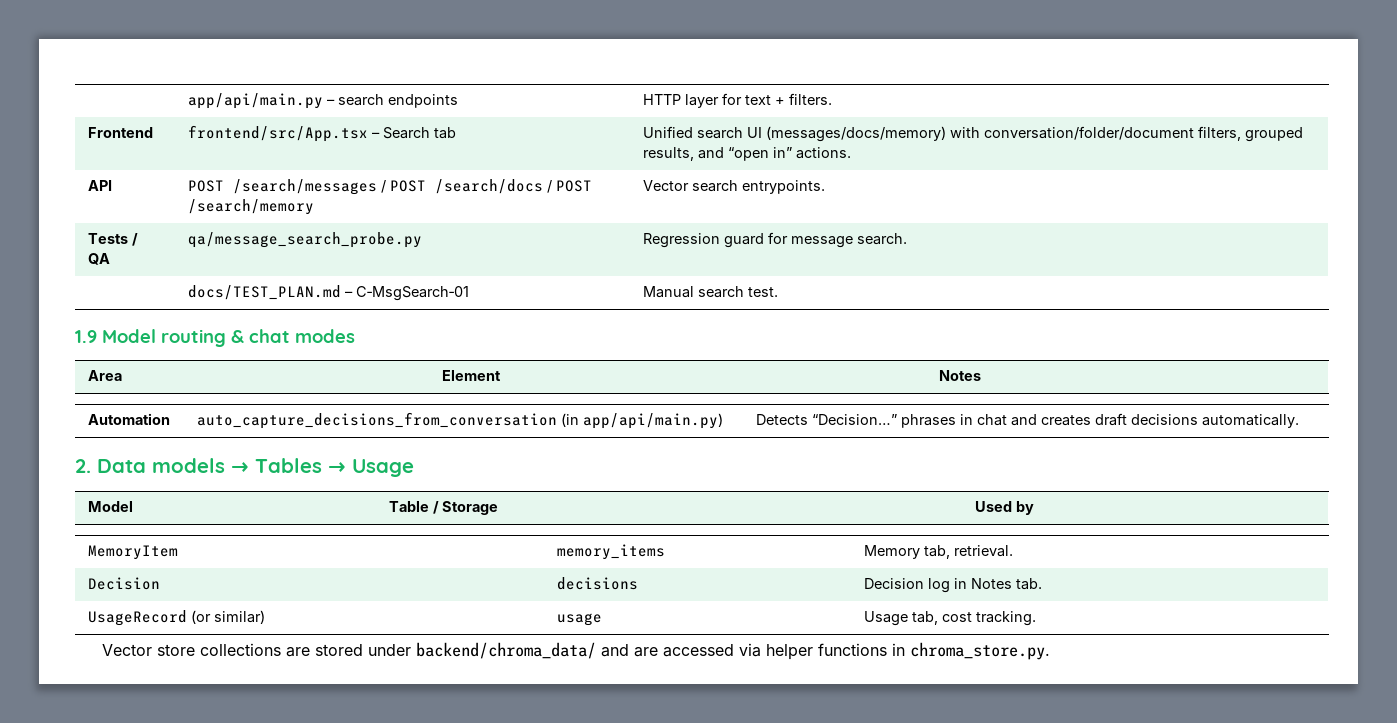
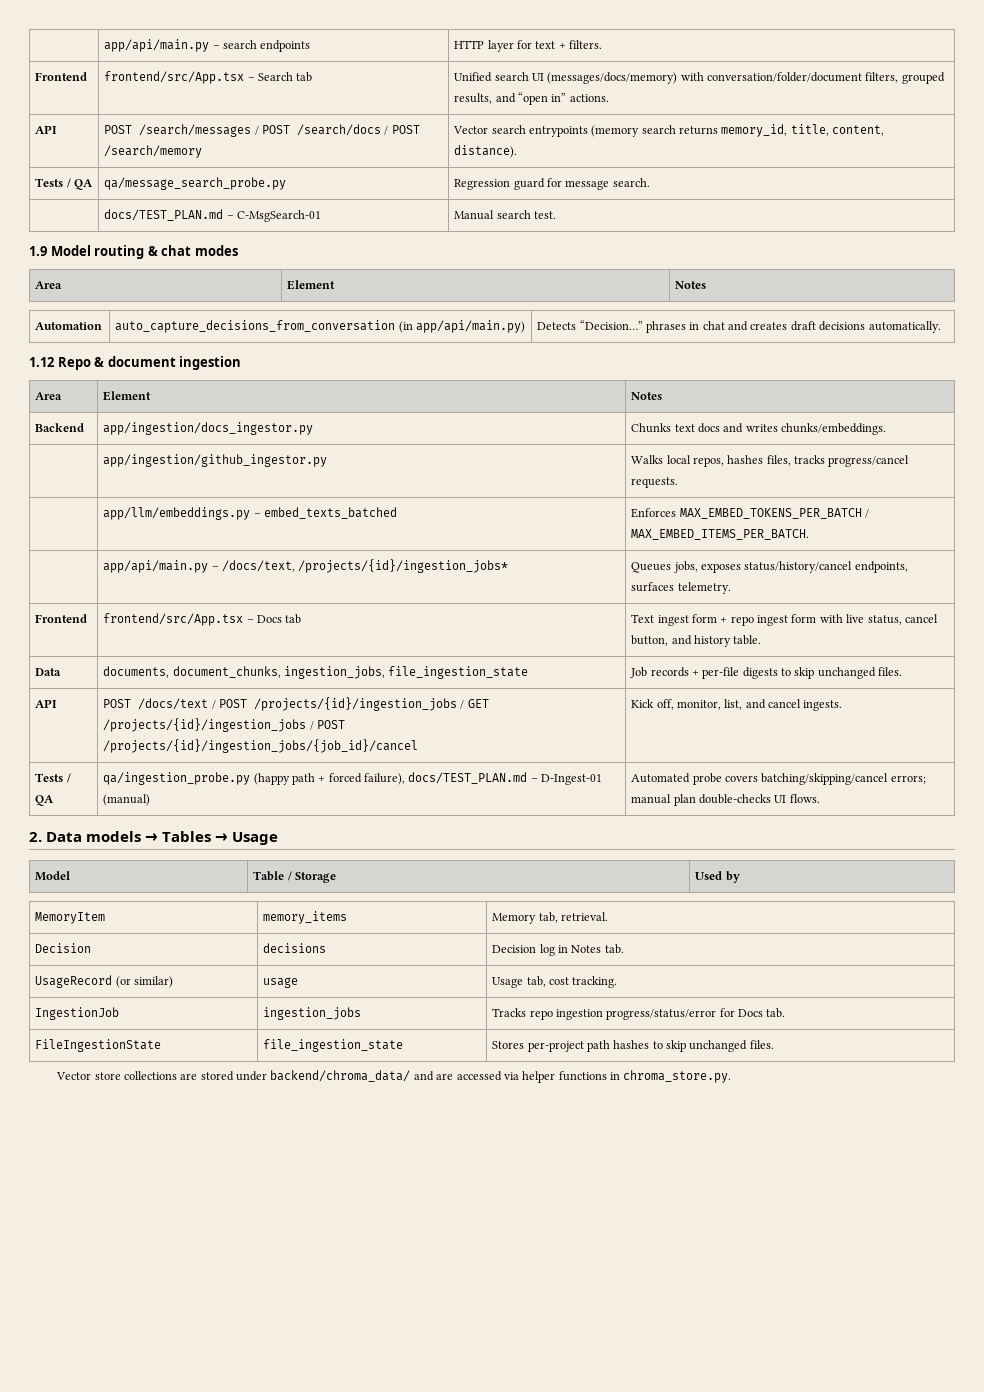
- API | POST /search/messages / POST /search/docs / POST /search/memory | Vector search entrypoints.
+ API | POST /search/messages / POST /search/docs / POST /search/memory | Vector search entrypoints (memory search returns memory_id, title, content, distance).
+ 1.12 Repo & document ingestion
+ Area | Element | Notes
+ Backend | app/ingestion/docs_ingestor.py | Chunks text docs and writes chunks/embeddings.
+ | app/ingestion/github_ingestor.py | Walks local repos, hashes files, tracks progress/cancel requests.
+ | app/llm/embeddings.py – embed_texts_batched | Enforces MAX_EMBED_TOKENS_PER_BATCH / MAX_EMBED_ITEMS_PER_BATCH.
+ | app/api/main.py – /docs/text, /projects/{id}/ingestion_jobs* | Queues jobs, exposes status/history/cancel endpoints, surfaces telemetry.
+ Frontend | frontend/src/App.tsx – Docs tab | Text ingest form + repo ingest form with live status, cancel button, and history table.
+ Data | documents, document_chunks, ingestion_jobs, file_ingestion_state | Job records + per-file digests to skip unchanged files.
+ API | POST /docs/text / POST /projects/{id}/ingestion_jobs / GET /projects/{id}/ingestion_jobs / POST /projects/{id}/ingestion_jobs/{job_id}/cancel | Kick off, monitor, list, and cancel ingests.
+ Tests / QA | qa/ingestion_probe.py (happy path + forced failure), docs/TEST_PLAN.md – D-Ingest-01 (manual) | Automated probe covers batching/skipping/cancel errors; manual plan double-checks UI flows.
+ IngestionJob | ingestion_jobs | Tracks repo ingestion progress/status/error for Docs tab.
+ FileIngestionState | file_ingestion_state | Stores per-project path hashes to skip unchanged files.

